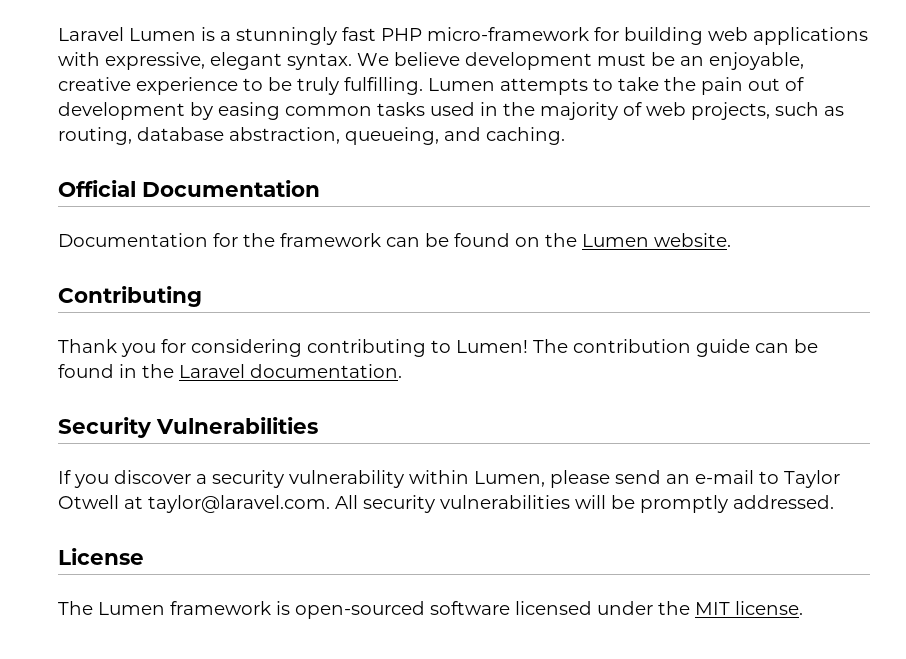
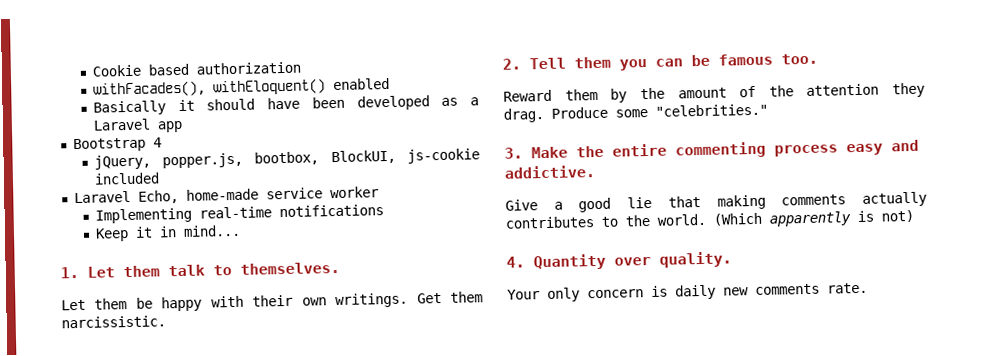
- Laravel Lumen is a stunningly fast PHP micro-framework for building web applications with expressive, elegant syntax. We believe development must be an enjoyable, creative experience to be truly fulfilling. Lumen attempts to take the pain out of development by easing common tasks used in the majority of web projects, such as routing, database abstraction, queueing, and caching.
- Official Documentation
- Documentation for the framework can be found on the Lumen website.
- Contributing
- Thank you for considering contributing to Lumen! The contribution guide can be found in the Laravel documentation.
- Security Vulnerabilities
- If you discover a security vulnerability within Lumen, please send an e-mail to Taylor Otwell at taylor@laravel.com. All security vulnerabilities will be promptly addressed.
- License
- The Lumen framework is open-sourced software licensed under the MIT license.
+ Cookie based authorization
+ withFacades(), withEloquent() enabled
+ Basically it should have been developed as a Laravel app
+ Bootstrap 4
+ jQuery, popper.js, bootbox, BlockUI, js-cookie included
+ Laravel Echo, home-made service worker
+ Implementing real-time notifications
+ Keep it in mind...
+ 1. Let them talk to themselves.
+ Let them be happy with their own writings. Get them narcissistic.
+ 2. Tell them you can be famous too.
+ Reward them by the amount of the attention they drag. Produce some "celebrities."
+ 3. Make the entire commenting process easy and addictive.
+ Give a good lie that making comments actually contributes to the world. (Which apparently is not)
+ 4. Quantity over quality.
+ Your only concern is daily new comments rate.

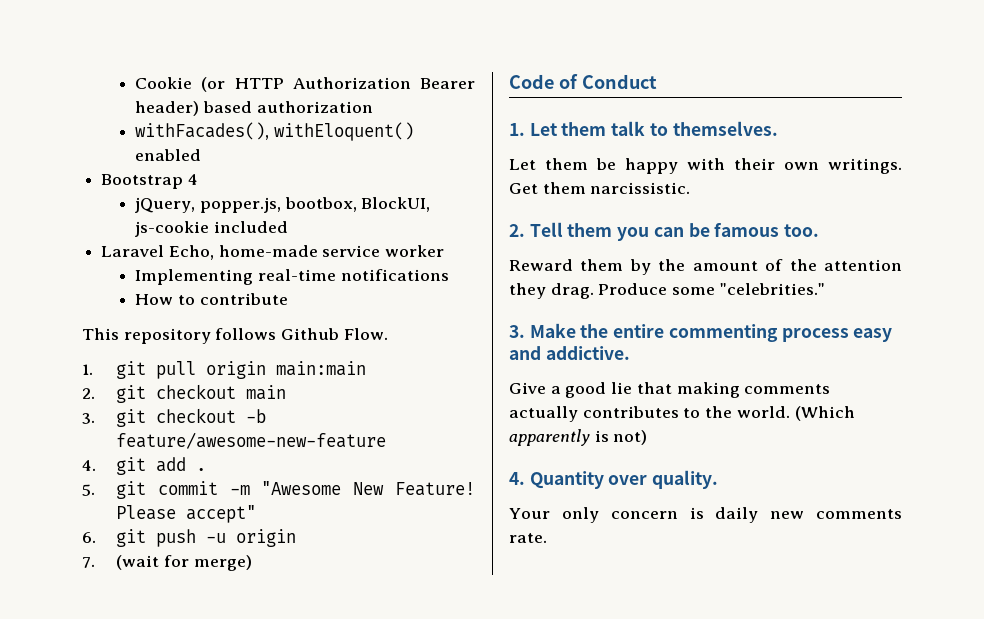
- Cookie based authorization
+ Cookie (or HTTP Authorization Bearer header) based authorization
- Basically it should have been developed as a Laravel app
- Keep it in mind...
+ How to contribute
+ This repository follows Github Flow.
+ 1. git pull origin main:main
+ 2. git checkout main
+ 3. git checkout -b feature/awesome-new-feature
+ 4. git add .
+ 5. git commit -m "Awesome New Feature! Please accept"
+ 6. git push -u origin
+ 7. (wait for merge)
+ Code of Conduct

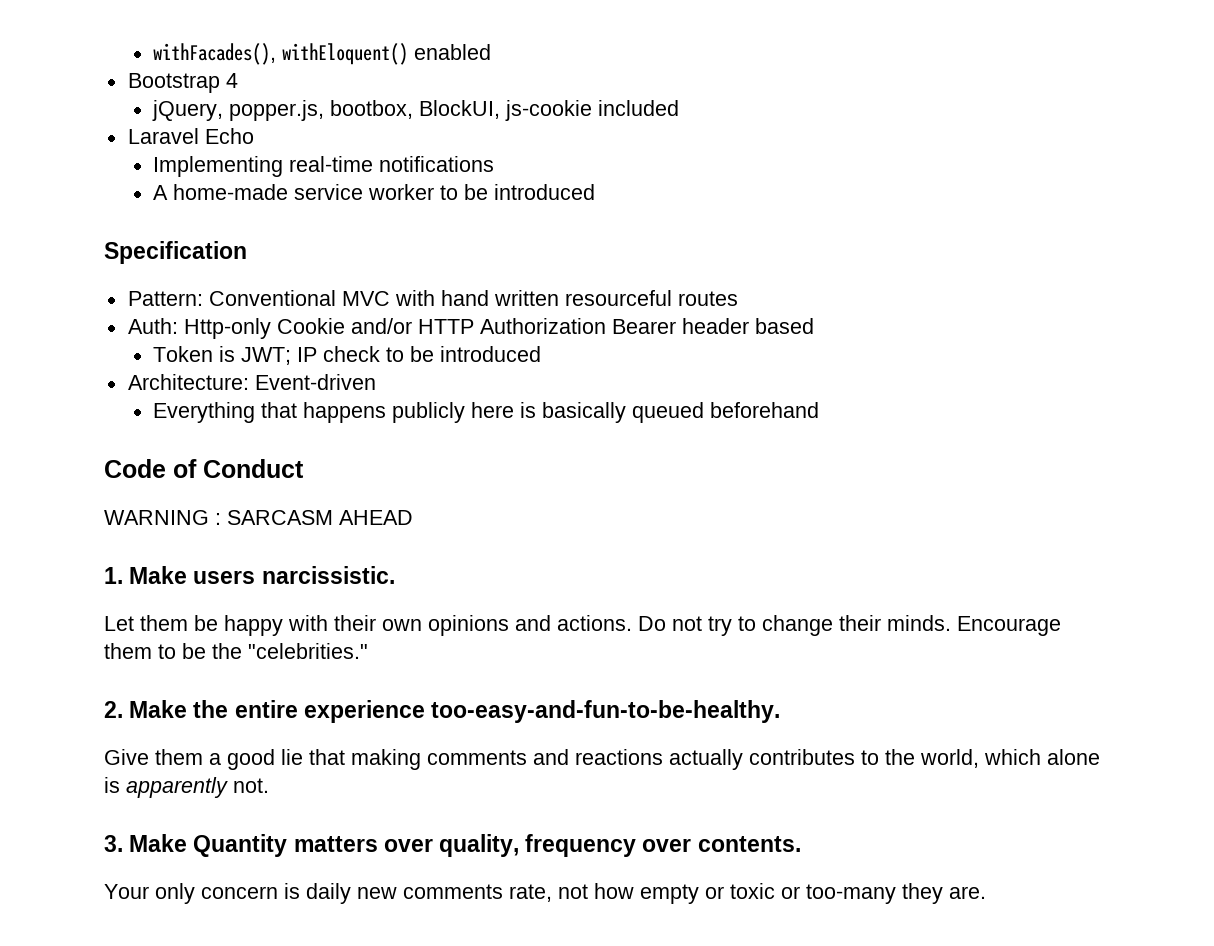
- Cookie (or HTTP Authorization Bearer header) based authorization
- Laravel Echo, home-made service worker
+ Laravel Echo
- How to contribute
- This repository follows Github Flow.
- 1. git pull origin main:main
- 2. git checkout main
- 3. git checkout -b feature/awesome-new-feature
- 4. git add .
- 5. git commit -m "Awesome New Feature! Please accept"
- 6. git push -u origin
- 7. (wait for merge)
+ A home-made service worker to be introduced
+ Specification
+ Pattern: Conventional MVC with hand written resourceful routes
+ Auth: Http-only Cookie and/or HTTP Authorization Bearer header based
+ Token is JWT; IP check to be introduced
+ Architecture: Event-driven
+ Everything that happens publicly here is basically queued beforehand
  Code of Conduct
- 1. Let them talk to themselves.
+ WARNING : SARCASM AHEAD
+ 1. Make users narcissistic.
- Let them be happy with their own writings. Get them narcissistic.
- 2. Tell them you can be famous too.
- Reward them by the amount of the attention they drag. Produce some "celebrities."
- 3. Make the entire commenting process easy and addictive.
+ Let them be happy with their own opinions and actions. Do not try to change their minds. Encourage them to be the "celebrities."
+ 2. Make the entire experience too-easy-and-fun-to-be-healthy.
- Give a good lie that making comments actually contributes to the world. (Which apparently is not)
- 4. Quantity over quality.
+ Give them a good lie that making comments and reactions actually contributes to the world, which alone is apparently not.
+ 3. Make Quantity matters over quality, frequency over contents.
- Your only concern is daily new comments rate.
+ Your only concern is daily new comments rate, not how empty or toxic or too-many they are.

